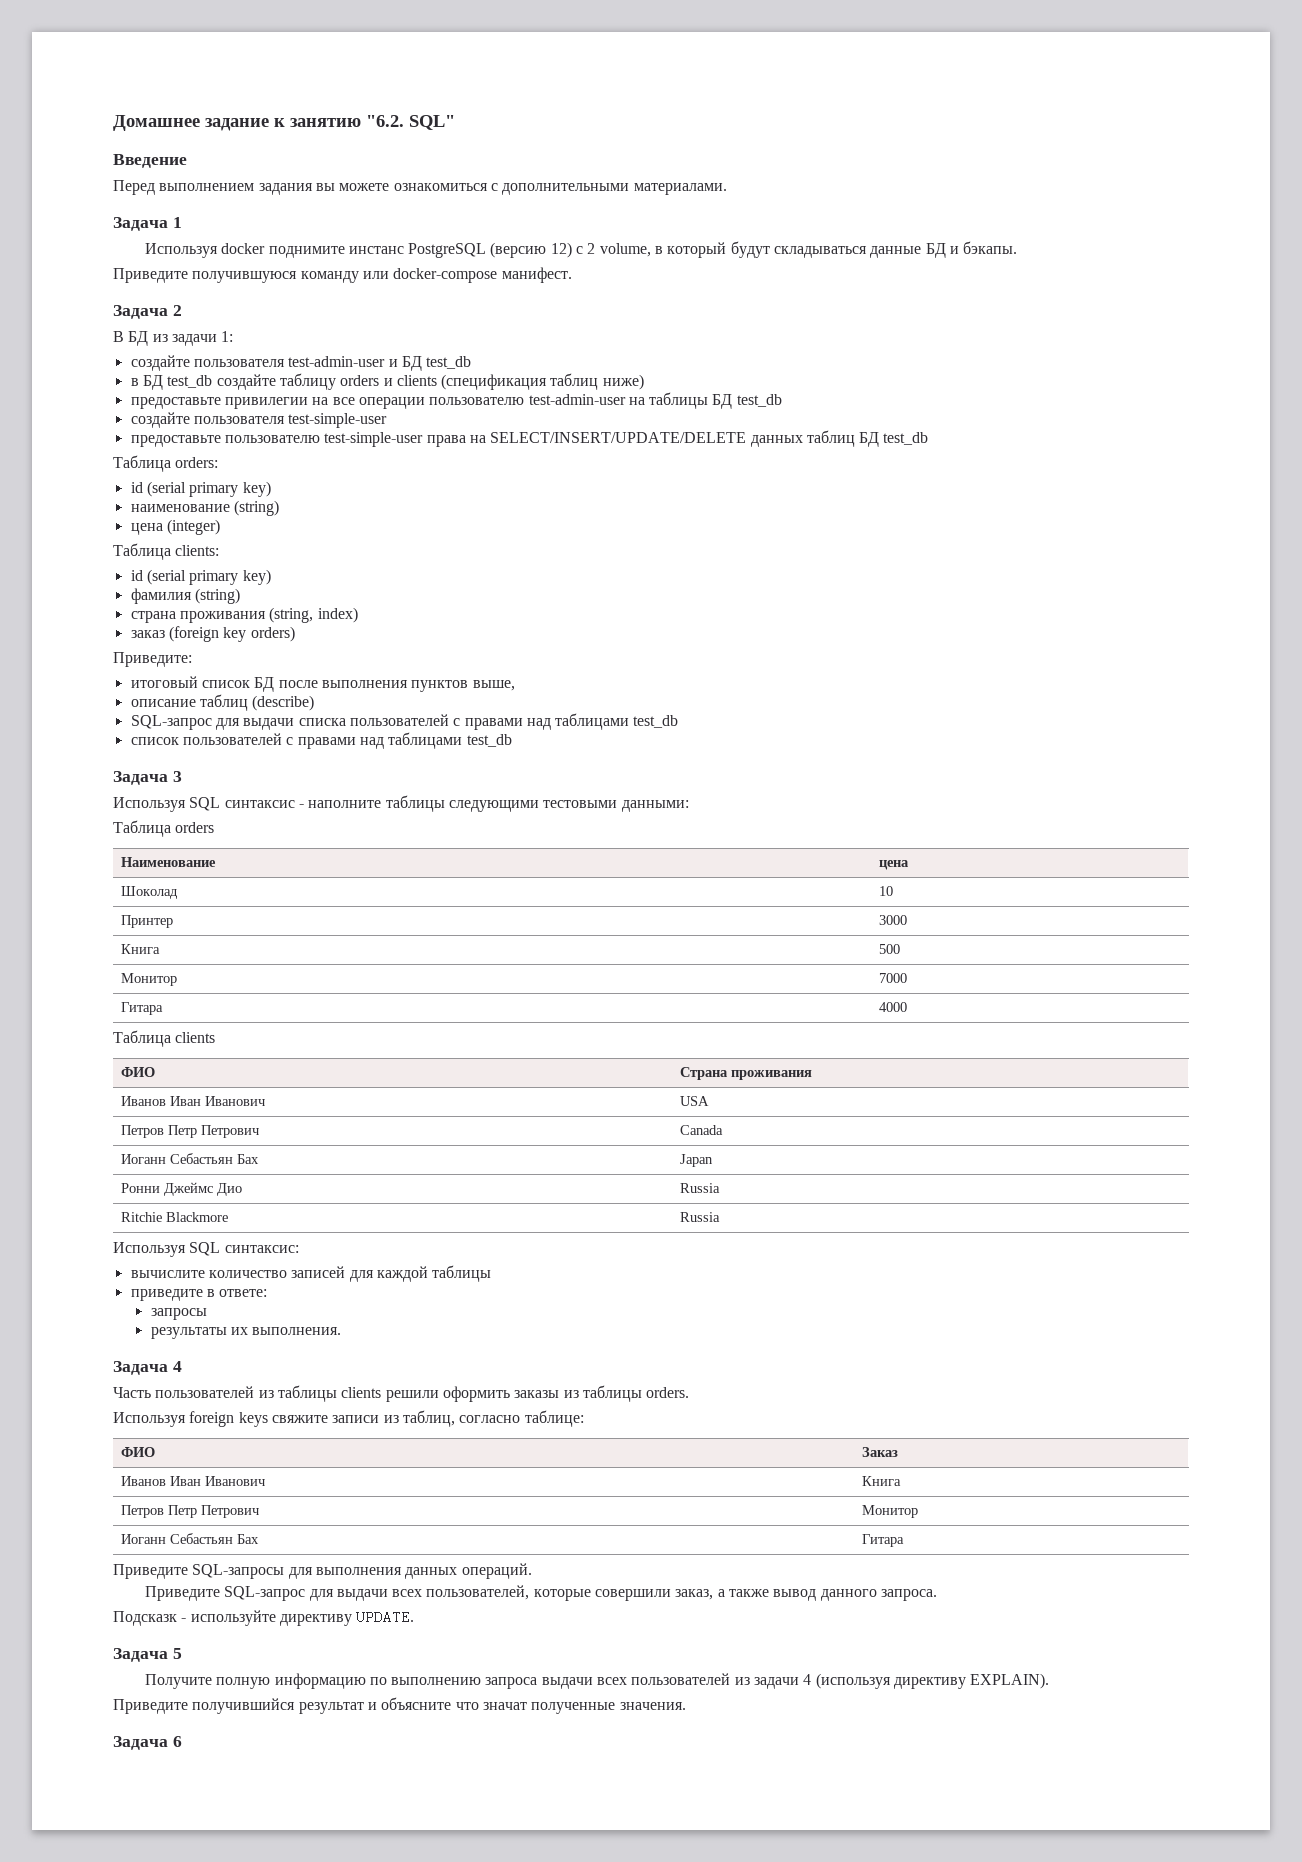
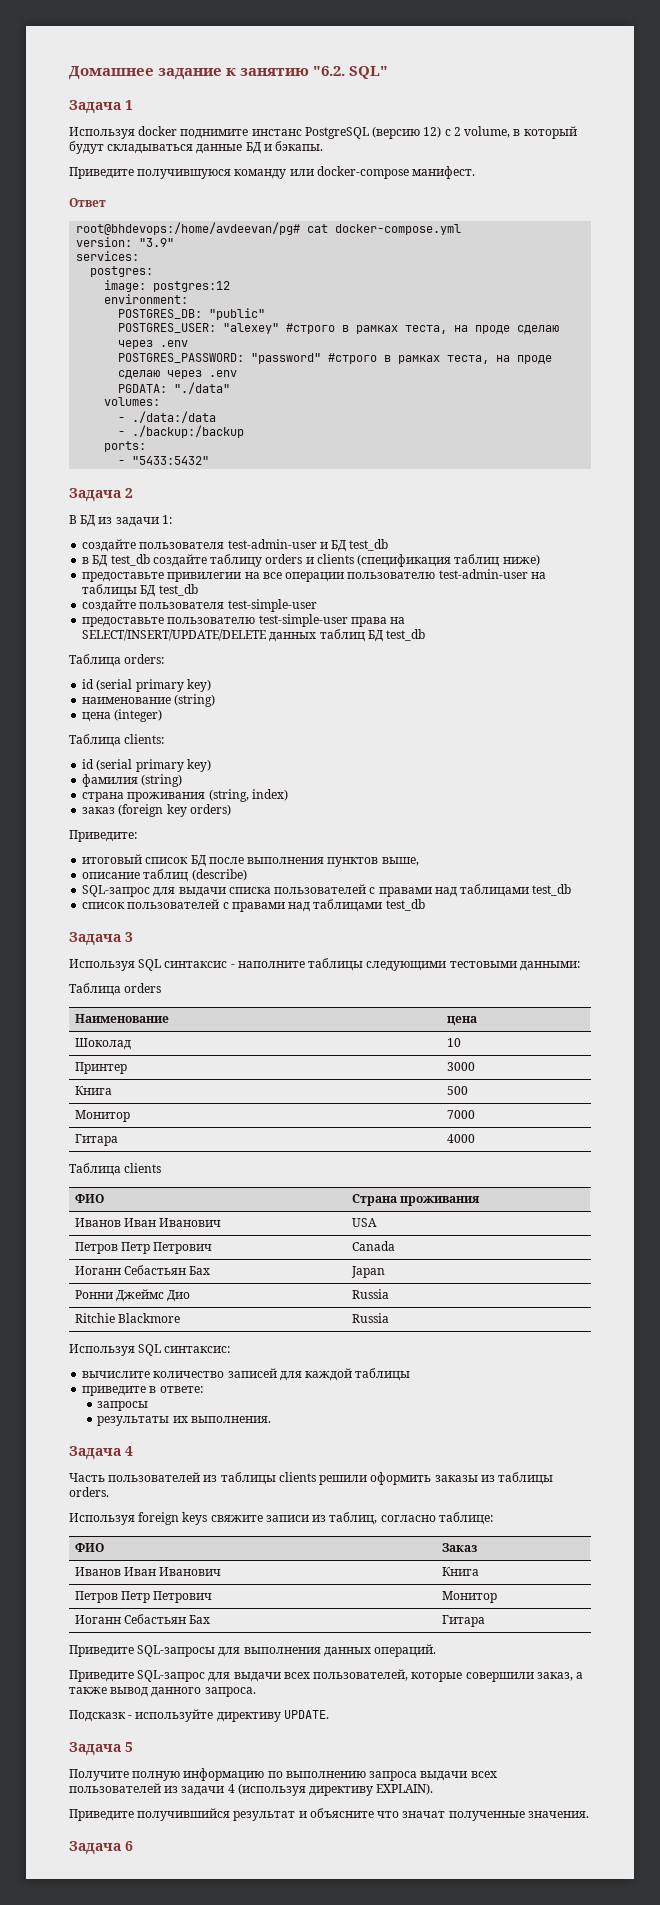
- Введение
- Перед выполнением задания вы можете ознакомиться с дополнительными материалами.
+ Ответ
+ root@bhdevops:/home/avdeevan/pg# cat docker-compose.yml
+ version: "3.9"
+ services:
+ postgres:
+ image: postgres:12
+ environment:
+ POSTGRES_DB: "public"
+ POSTGRES_USER: "alexey" #строго в рамках теста, на проде сделаю через .env
+ POSTGRES_PASSWORD: "password" #строго в рамках теста, на проде сделаю через .env
+ PGDATA: "./data"
+ volumes:
+ - ./data:/data
+ - ./backup:/backup
+ ports:
+ - "5433:5432"

